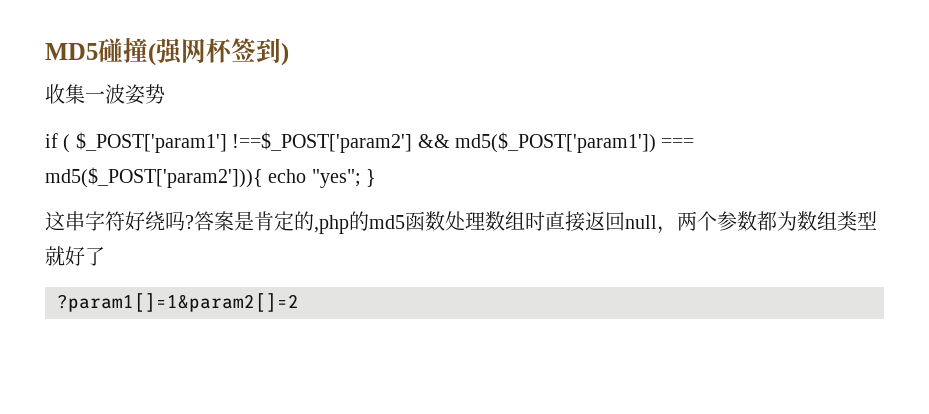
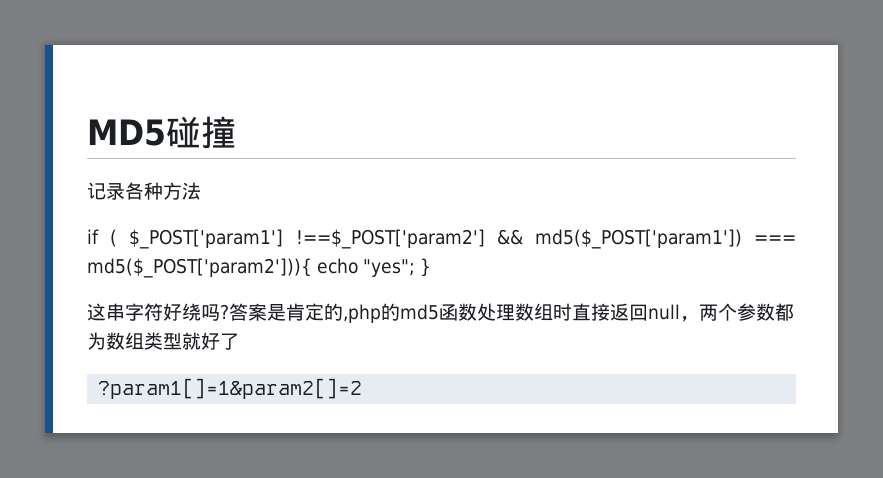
- MD5碰撞(强网杯签到)
- 收集一波姿势
+ MD5碰撞
+ 记录各种方法

